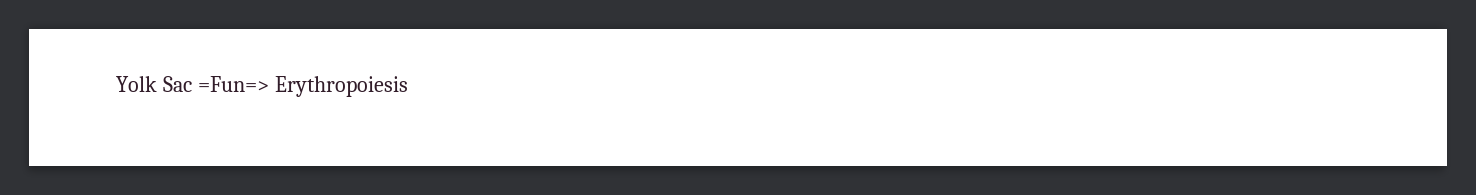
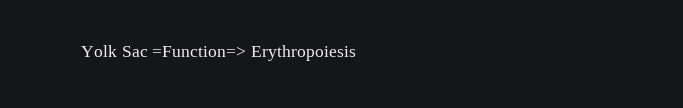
- Yolk Sac =Fun=> Erythropoiesis
+ Yolk Sac =Function=> Erythropoiesis

